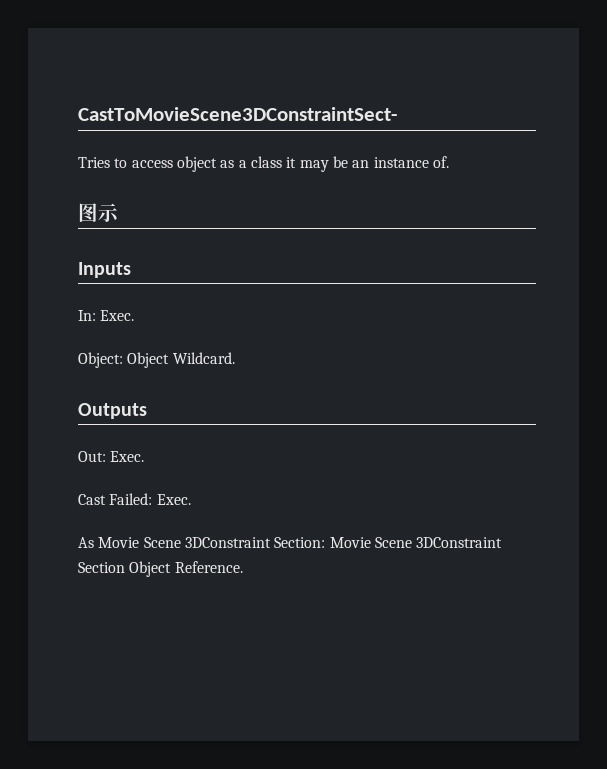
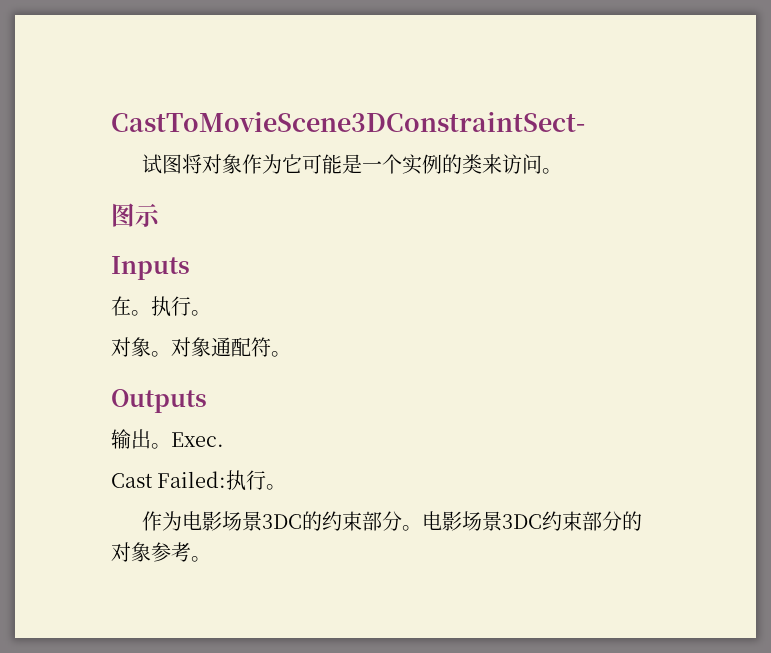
- Tries to access object as a class it may be an instance of.
+ 试图将对象作为它可能是一个实例的类来访问。
  图示
  Inputs
- In: Exec.
- Object: Object Wildcard.
+ 在。执行。
+ 对象。对象通配符。
- Out: Exec.
+ 输出。Exec.
- Cast Failed: Exec.
- As Movie Scene 3DConstraint Section: Movie Scene 3DConstraint Section Object Reference.
+ Cast Failed:执行。
+ 作为电影场景3DC的约束部分。电影场景3DC约束部分的对象参考。

